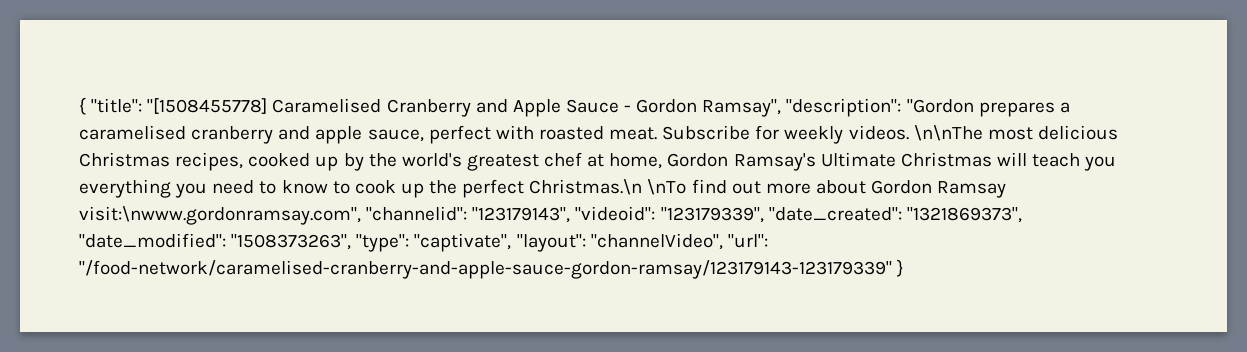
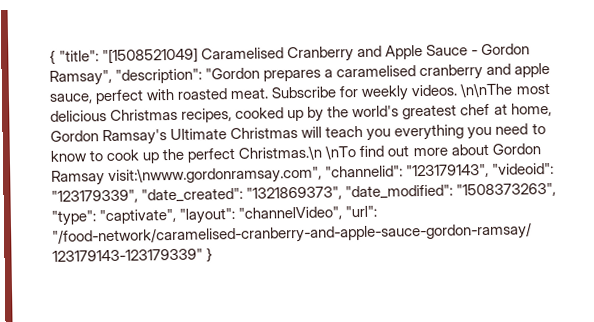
- { "title": "[1508455778] Caramelised Cranberry and Apple Sauce - Gordon Ramsay", "description": "Gordon prepares a caramelised cranberry and apple sauce, perfect with roasted meat.
+ { "title": "[1508521049] Caramelised Cranberry and Apple Sauce - Gordon Ramsay", "description": "Gordon prepares a caramelised cranberry and apple sauce, perfect with roasted meat.

